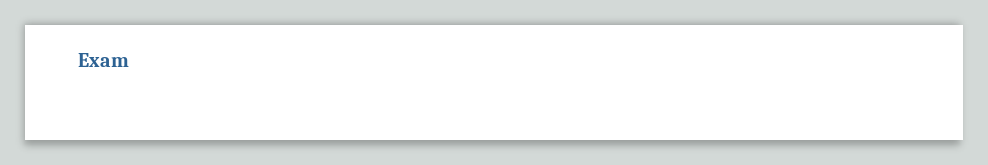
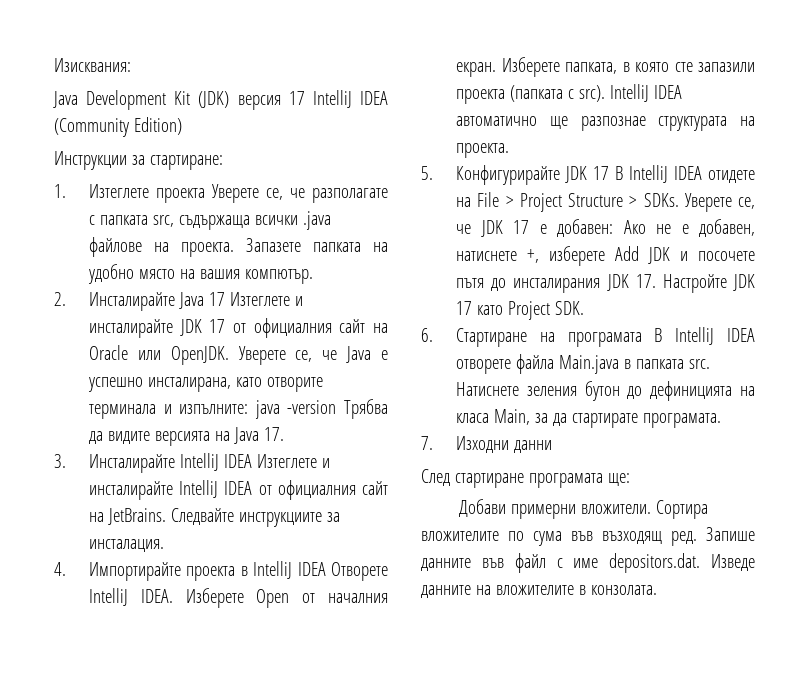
- Exam
+ Изисквания:
+ Java Development Kit (JDK) версия 17 IntelliJ IDEA (Community Edition)
+ Инструкции за стартиране:
+ 1. Изтеглете проекта Уверете се, че разполагате с папката src, съдържаща всички .java файлове на проекта. Запазете папката на удобно място на вашия компютър.
+ 2. Инсталирайте Java 17 Изтеглете и инсталирайте JDK 17 от официалния сайт на Oracle или OpenJDK. Уверете се, че Java е успешно инсталирана, като отворите терминалa и изпълните: java -version Трябва да видите версията на Java 17.
+ 3. Инсталирайте IntelliJ IDEA Изтеглете и инсталирайте IntelliJ IDEA от официалния сайт на JetBrains. Следвайте инструкциите за инсталация.
+ 4. Импортирайте проекта в IntelliJ IDEA Отворете IntelliJ IDEA. Изберете Open от началния екран. Изберете папката, в която сте запазили проекта (папката с src). IntelliJ IDEA автоматично ще разпознае структурата на проекта.
+ 5. Конфигурирайте JDK 17 В IntelliJ IDEA отидете на File > Project Structure > SDKs. Уверете се, че JDK 17 е добавен: Ако не е добавен, натиснете +, изберете Add JDK и посочете пътя до инсталирания JDK 17. Настройте JDK 17 като Project SDK.
+ 6. Стартиране на програмата В IntelliJ IDEA отворете файла Main.java в папката src. Натиснете зеления бутон до дефиницията на класа Main, за да стартирате програмата.
+ 7. Изходни данни
+ След стартиране програмата ще:
+ Добави примерни вложители. Сортира вложителите по сума във възходящ ред. Запише данните във файл с име depositors.dat. Изведе данните на вложителите в конзолата.

